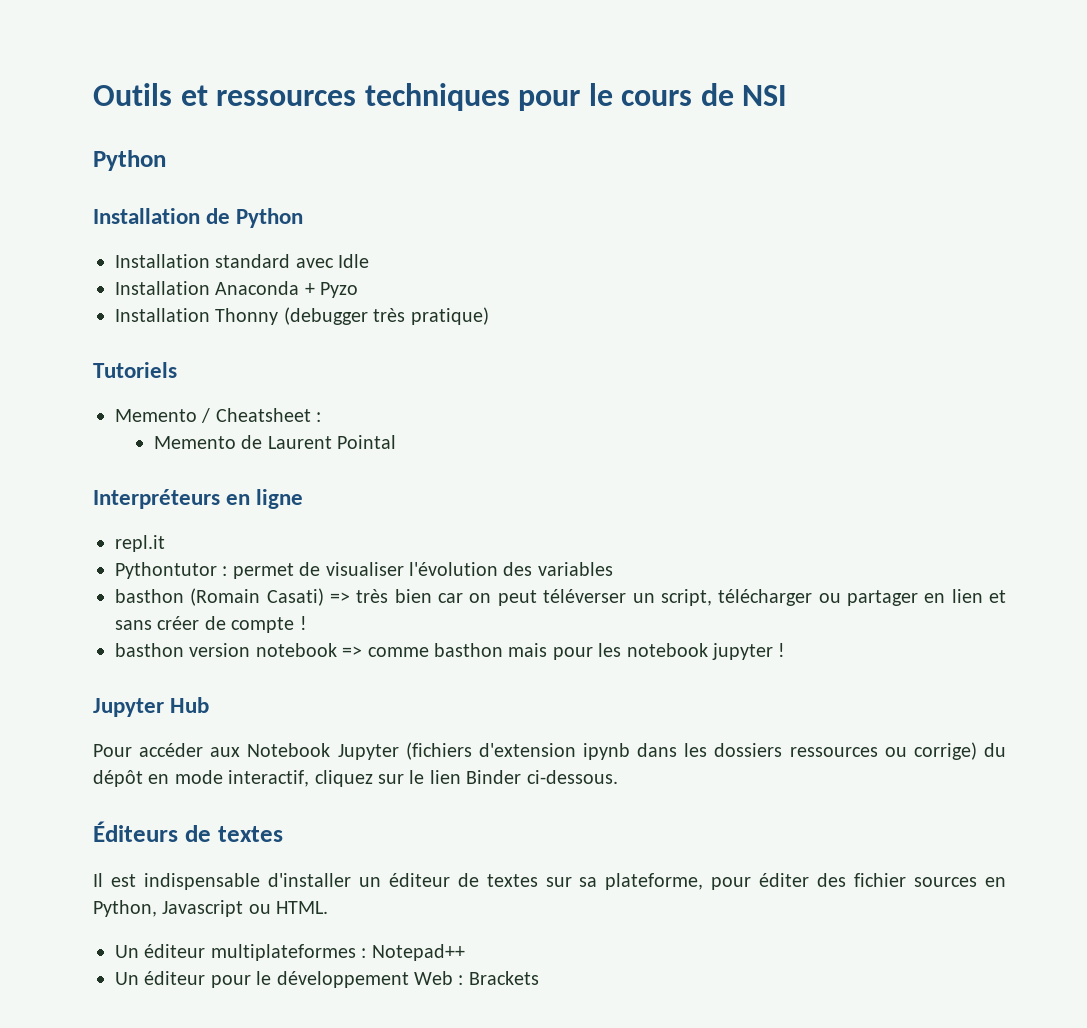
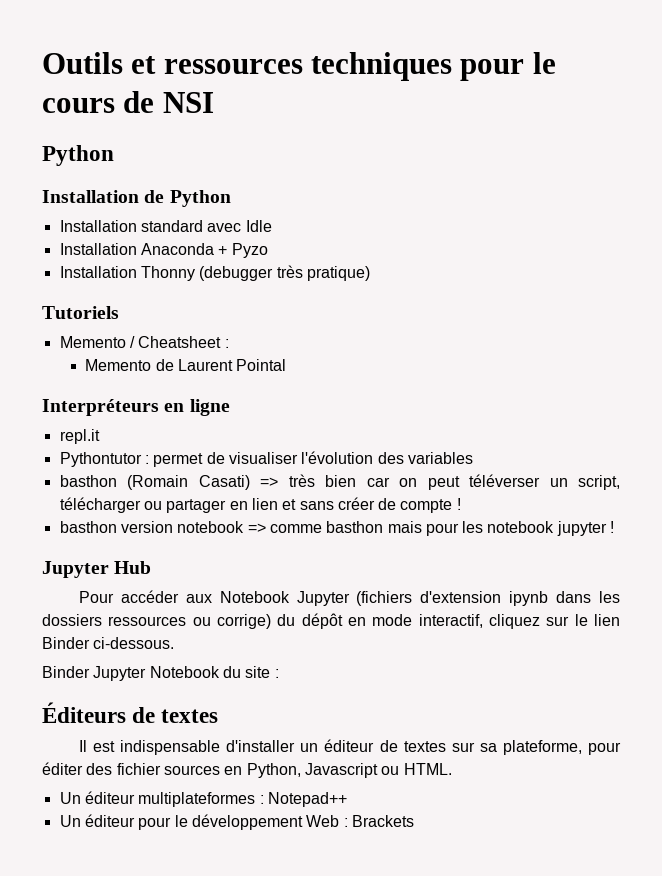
+ Binder Jupyter Notebook du site :

